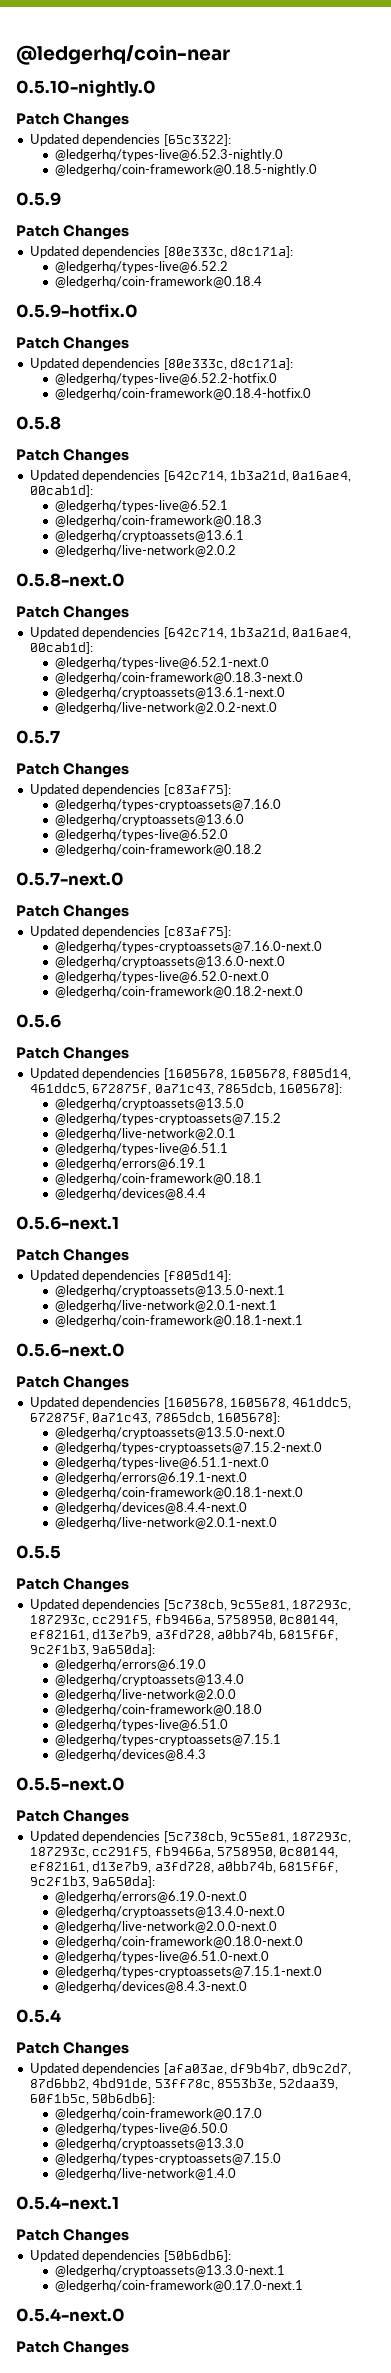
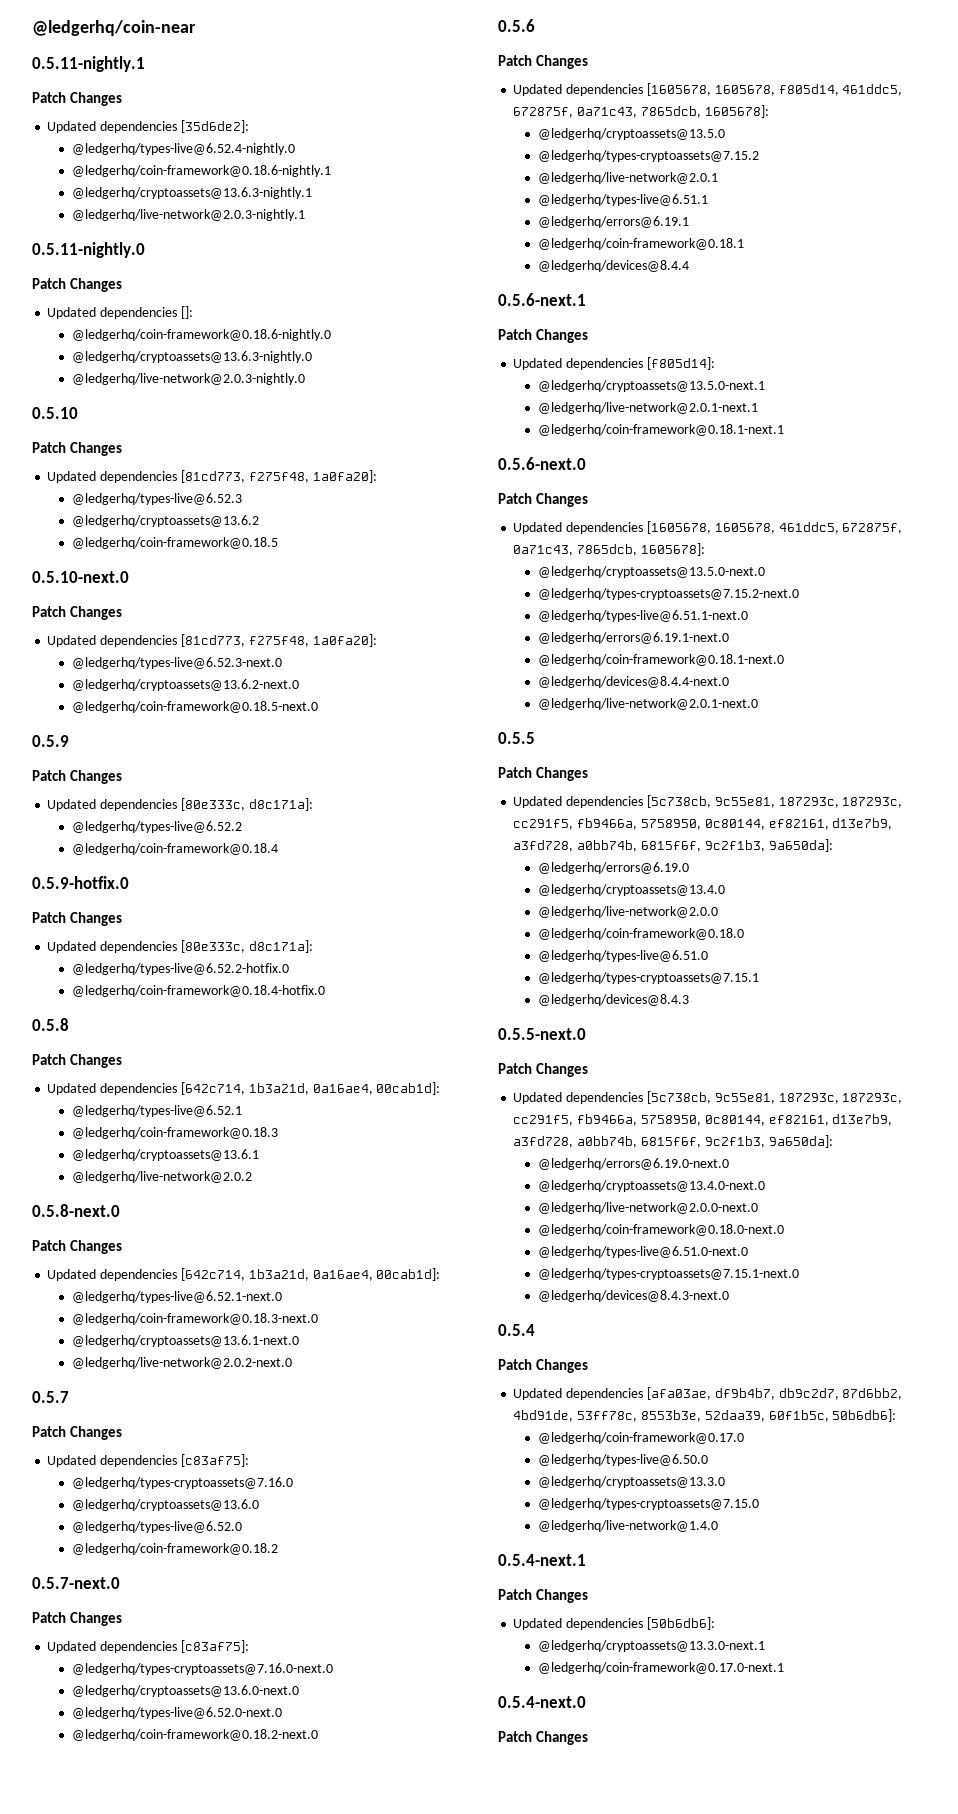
- 0.5.10-nightly.0
+ 0.5.11-nightly.1
  Patch Changes
- Updated dependencies [65c3322]:
- @ledgerhq/types-live@6.52.3-nightly.0
- @ledgerhq/coin-framework@0.18.5-nightly.0
+ Updated dependencies [35d6de2]:
+ @ledgerhq/types-live@6.52.4-nightly.0
+ @ledgerhq/coin-framework@0.18.6-nightly.1
+ @ledgerhq/cryptoassets@13.6.3-nightly.1
+ @ledgerhq/live-network@2.0.3-nightly.1
+ 0.5.11-nightly.0
+ Patch Changes
+ Updated dependencies []:
+ @ledgerhq/coin-framework@0.18.6-nightly.0
+ @ledgerhq/cryptoassets@13.6.3-nightly.0
+ @ledgerhq/live-network@2.0.3-nightly.0
+ 0.5.10
+ Patch Changes
+ Updated dependencies [81cd773, f275f48, 1a0fa20]:
+ @ledgerhq/types-live@6.52.3
+ @ledgerhq/cryptoassets@13.6.2
+ @ledgerhq/coin-framework@0.18.5
+ 0.5.10-next.0
+ Patch Changes
+ Updated dependencies [81cd773, f275f48, 1a0fa20]:
+ @ledgerhq/types-live@6.52.3-next.0
+ @ledgerhq/cryptoassets@13.6.2-next.0
+ @ledgerhq/coin-framework@0.18.5-next.0

